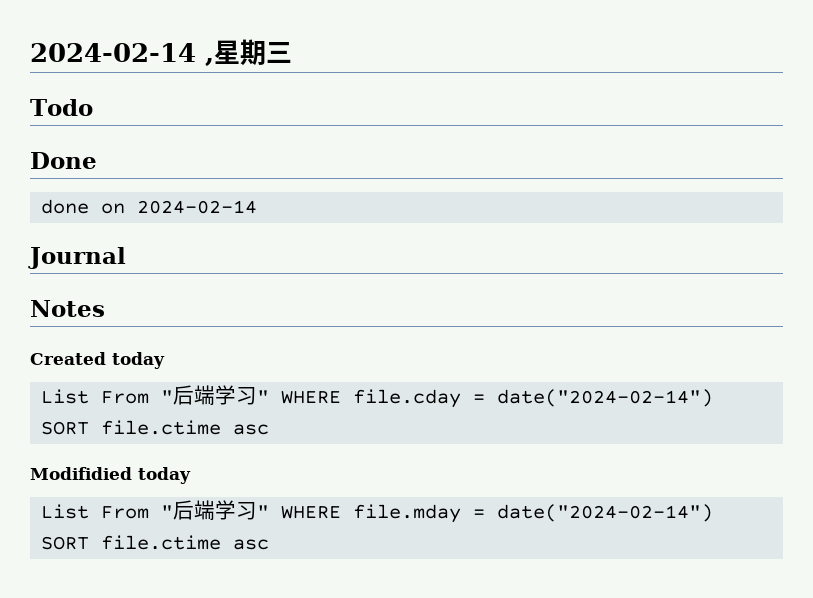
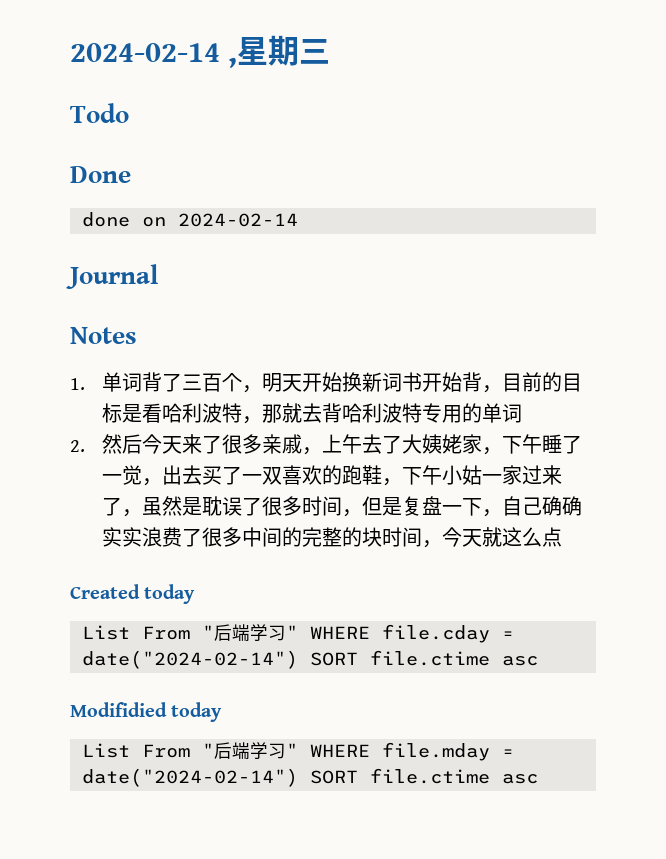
+ 1.单词背了三百个，明天开始换新词书开始背，目前的目标是看哈利波特，那就去背哈利波特专用的单词
+ 2.然后今天来了很多亲戚，上午去了大姨姥家，下午睡了一觉，出去买了一双喜欢的跑鞋，下午小姑一家过来了，虽然是耽误了很多时间，但是复盘一下，自己确确实实浪费了很多中间的完整的块时间，今天就这么点

